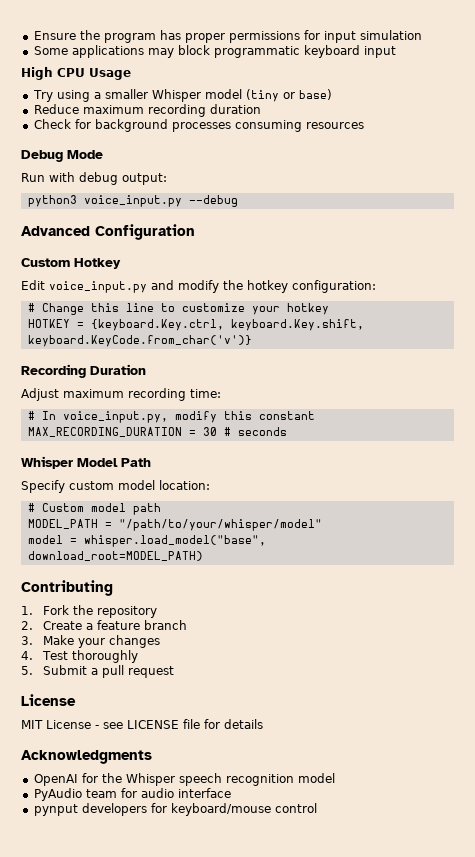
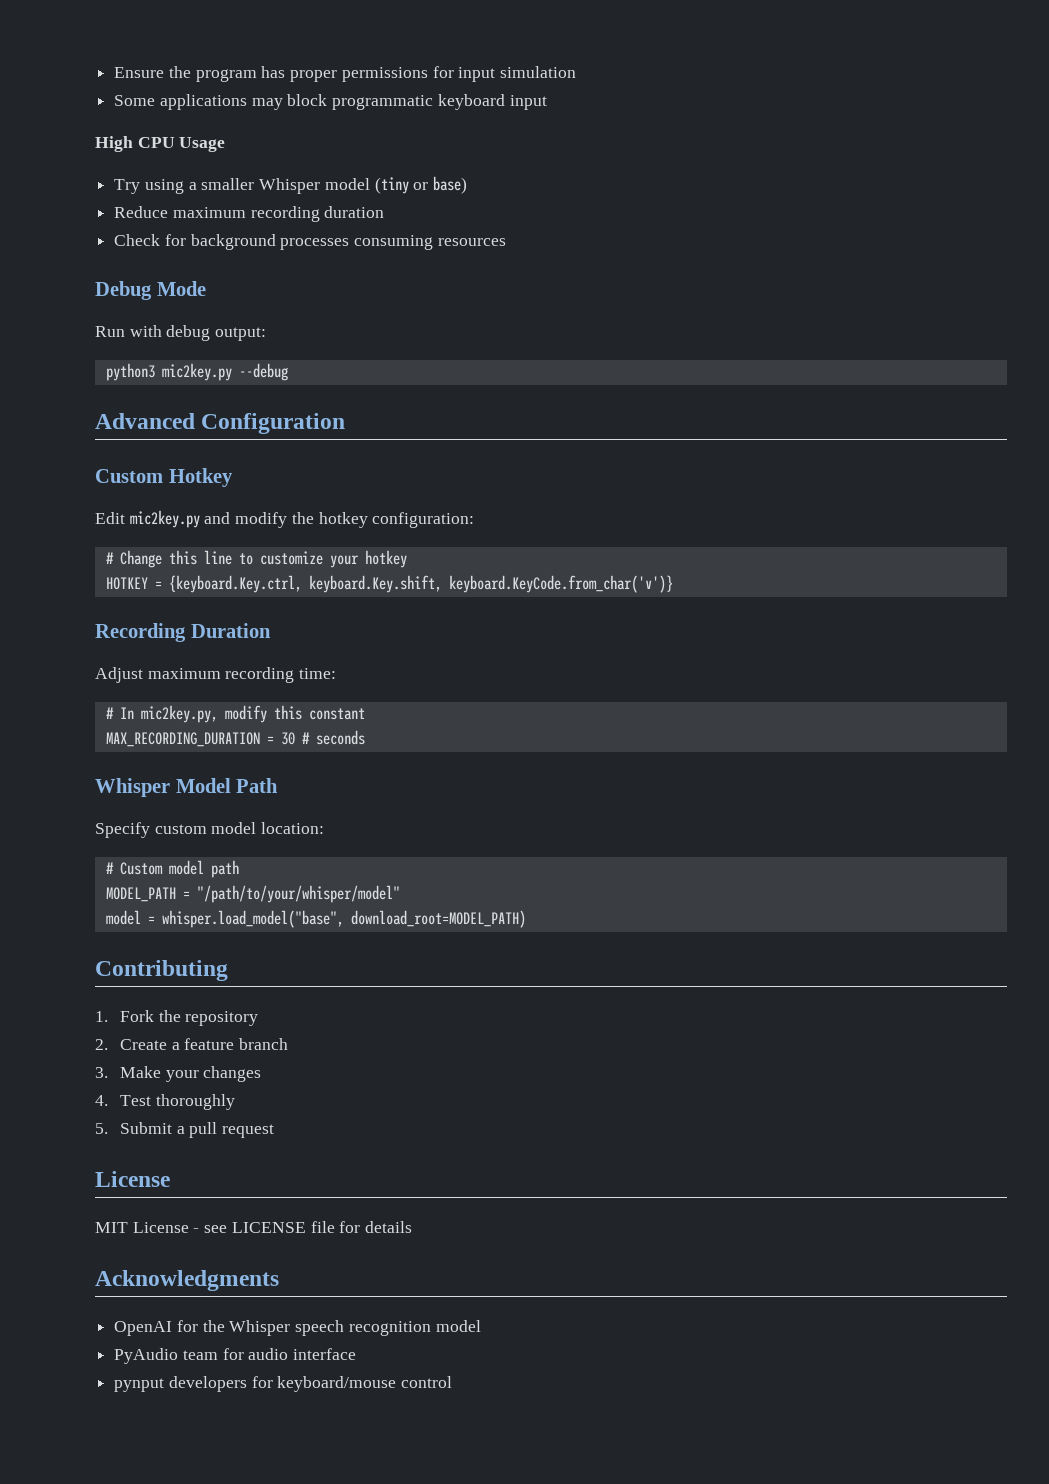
- python3 voice_input.py --debug
+ python3 mic2key.py --debug
- Edit voice_input.py and modify the hotkey configuration:
+ Edit mic2key.py and modify the hotkey configuration:
- # In voice_input.py, modify this constant
+ # In mic2key.py, modify this constant

